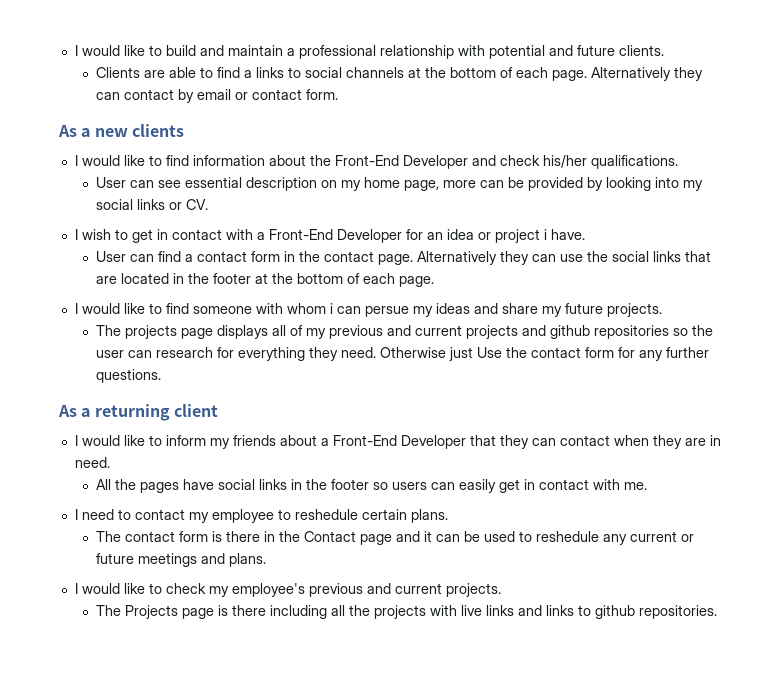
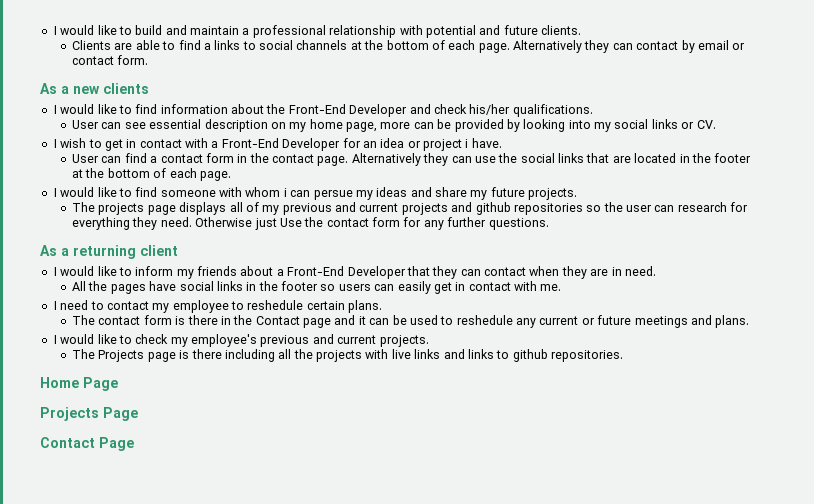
+ Home Page
+ Projects Page
+ Contact Page

